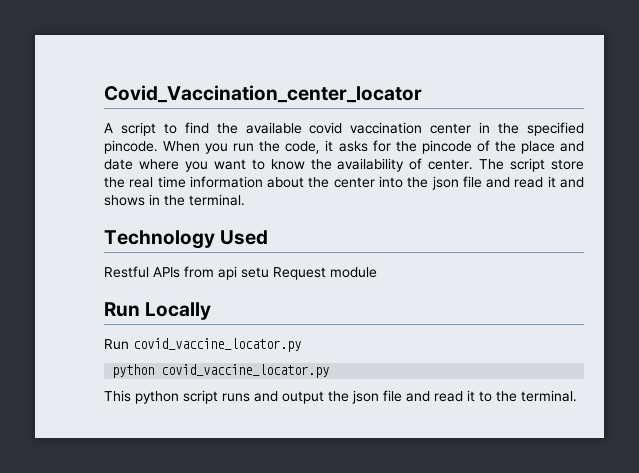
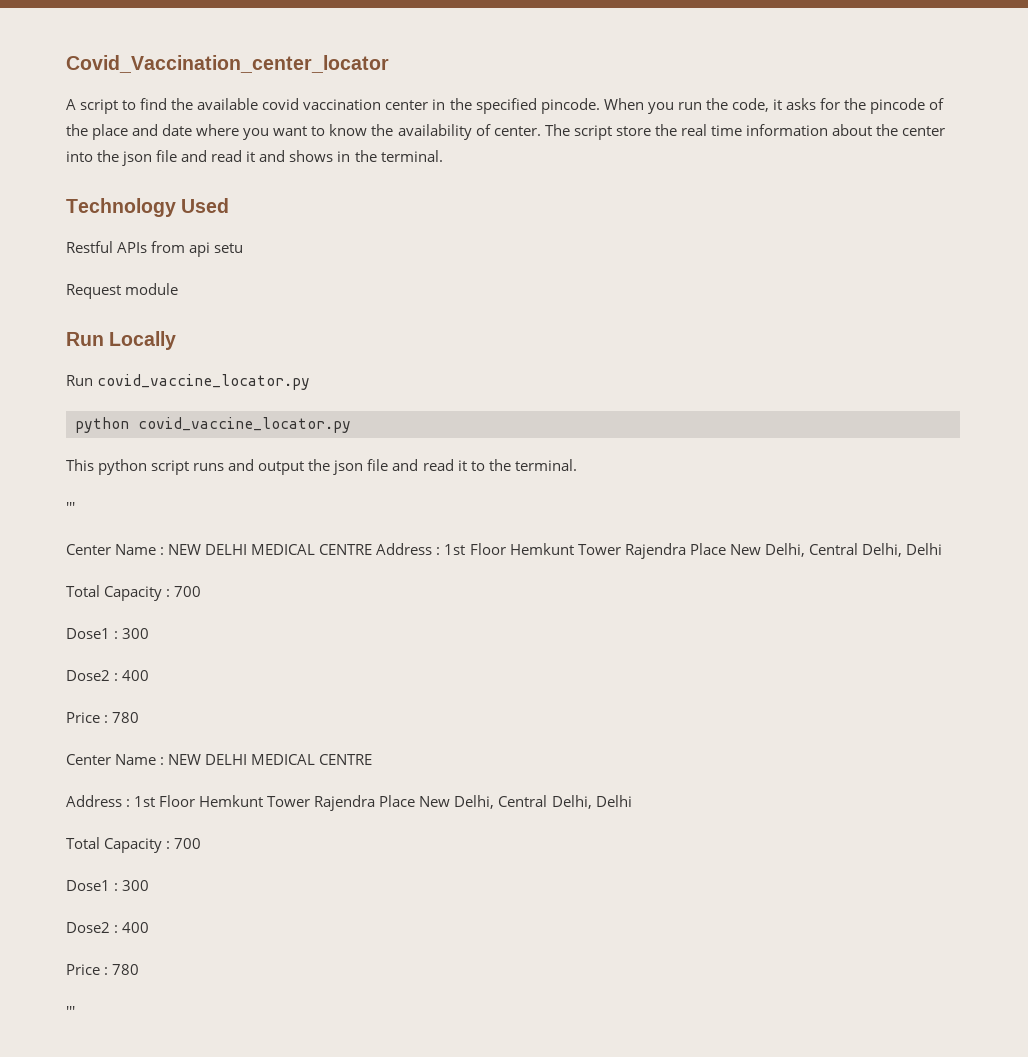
- Restful APIs from api setu Request module
+ Restful APIs from api setu
+ Request module
  This python script runs and output the json file and read it to the terminal.
+ '''
+ Center Name : NEW DELHI MEDICAL CENTRE Address : 1st Floor Hemkunt Tower Rajendra Place New Delhi, Central Delhi, Delhi
+ Total Capacity : 700
+ Dose1 : 300
+ Dose2 : 400
+ Price : 780
+ Center Name : NEW DELHI MEDICAL CENTRE
+ Address : 1st Floor Hemkunt Tower Rajendra Place New Delhi, Central Delhi, Delhi
+ Total Capacity : 700
+ Dose1 : 300
+ Dose2 : 400
+ Price : 780
+ '''

